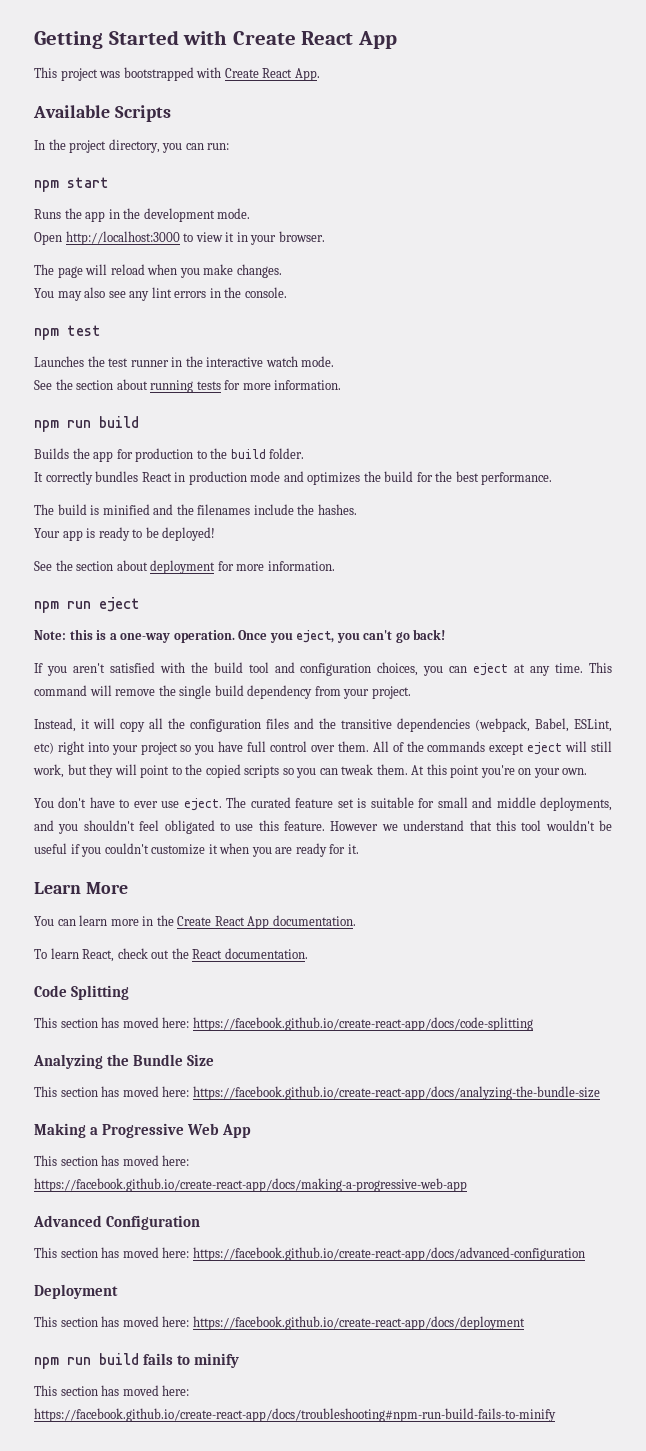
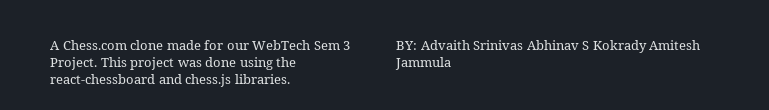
- Getting Started with Create React App
- This project was bootstrapped with Create React App.
- Available Scripts
- In the project directory, you can run:
- npm start
- Runs the app in the development mode.
- Open http://localhost:3000 to view it in your browser.
- The page will reload when you make changes.
- You may also see any lint errors in the console.
- npm test
- Launches the test runner in the interactive watch mode.
- See the section about running tests for more information.
- npm run build
- Builds the app for production to the build folder.
- It correctly bundles React in production mode and optimizes the build for the best performance.
- The build is minified and the filenames include the hashes.
- Your app is ready to be deployed!
- See the section about deployment for more information.
- npm run eject
- Note: this is a one-way operation. Once you eject, you can't go back!
- If you aren't satisfied with the build tool and configuration choices, you can eject at any time. This command will remove the single build dependency from your project.
- Instead, it will copy all the configuration files and the transitive dependencies (webpack, Babel, ESLint, etc) right into your project so you have full control over them. All of the commands except eject will still work, but they will point to the copied scripts so you can tweak them. At this point you're on your own.
- You don't have to ever use eject. The curated feature set is suitable for small and middle deployments, and you shouldn't feel obligated to use this feature. However we understand that this tool wouldn't be useful if you couldn't customize it when you are ready for it.
- Learn More
- You can learn more in the Create React App documentation.
- To learn React, check out the React documentation.
- Code Splitting
- This section has moved here: https://facebook.github.io/create-react-app/docs/code-splitting
- Analyzing the Bundle Size
- This section has moved here: https://facebook.github.io/create-react-app/docs/analyzing-the-bundle-size
- Making a Progressive Web App
- This section has moved here: https://facebook.github.io/create-react-app/docs/making-a-progressive-web-app
- Advanced Configuration
- This section has moved here: https://facebook.github.io/create-react-app/docs/advanced-configuration
- Deployment
- This section has moved here: https://facebook.github.io/create-react-app/docs/deployment
- npm run build fails to minify
- This section has moved here: https://facebook.github.io/create-react-app/docs/troubleshooting#npm-run-build-fails-to-minify
+ A Chess.com clone made for our WebTech Sem 3 Project. This project was done using the react-chessboard and chess.js libraries.
+ BY: Advaith Srinivas Abhinav S Kokrady Amitesh Jammula

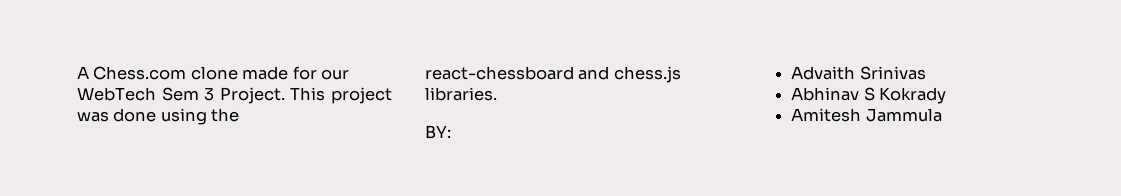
- BY: Advaith Srinivas Abhinav S Kokrady Amitesh Jammula
+ BY:
+ Advaith Srinivas
+ Abhinav S Kokrady
+ Amitesh Jammula

